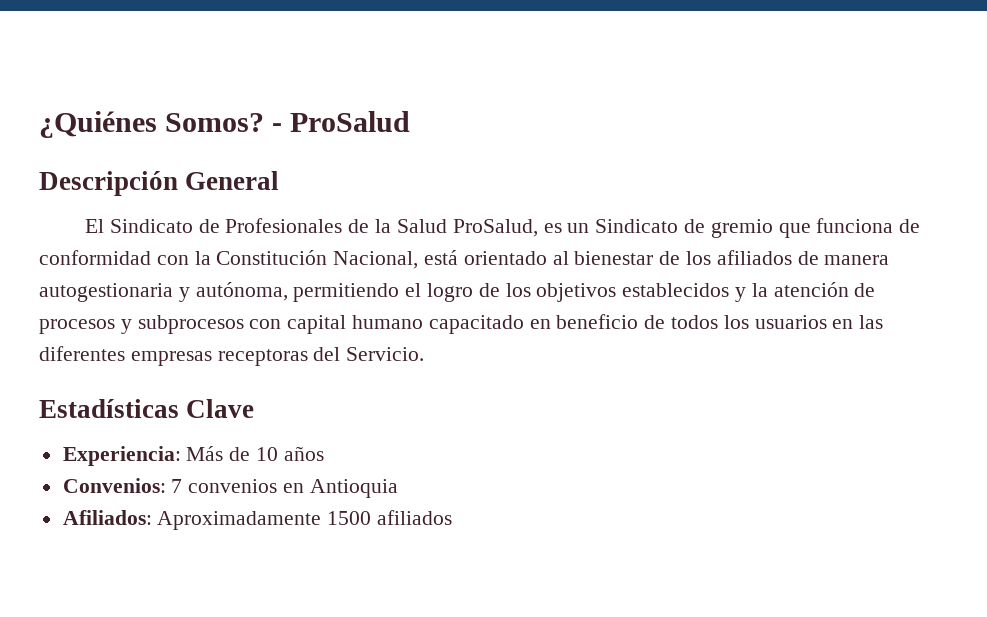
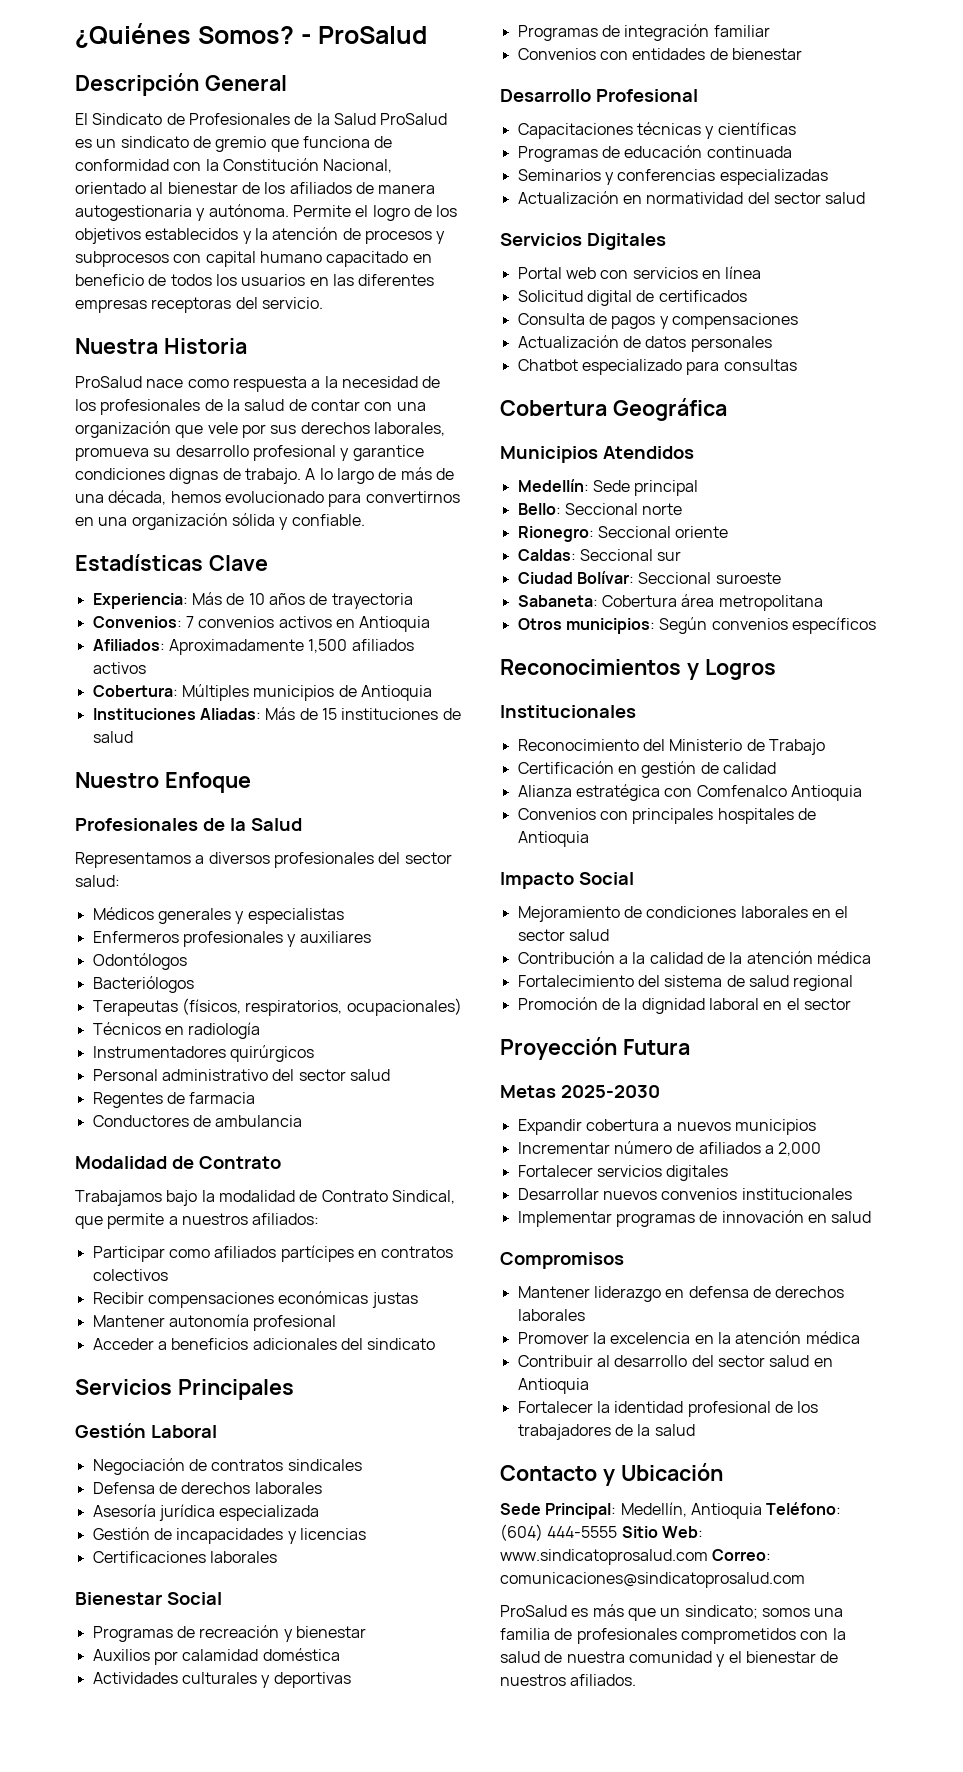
- El Sindicato de Profesionales de la Salud ProSalud, es un Sindicato de gremio que funciona de conformidad con la Constitución Nacional, está orientado al bienestar de los afiliados de manera autogestionaria y autónoma, permitiendo el logro de los objetivos establecidos y la atención de procesos y subprocesos con capital humano capacitado en beneficio de todos los usuarios en las diferentes empresas receptoras del Servicio.
+ El Sindicato de Profesionales de la Salud ProSalud es un sindicato de gremio que funciona de conformidad con la Constitución Nacional, orientado al bienestar de los afiliados de manera autogestionaria y autónoma. Permite el logro de los objetivos establecidos y la atención de procesos y subprocesos con capital humano capacitado en beneficio de todos los usuarios en las diferentes empresas receptoras del servicio.
+ Nuestra Historia
+ ProSalud nace como respuesta a la necesidad de los profesionales de la salud de contar con una organización que vele por sus derechos laborales, promueva su desarrollo profesional y garantice condiciones dignas de trabajo. A lo largo de más de una década, hemos evolucionado para convertirnos en una organización sólida y confiable.
- Experiencia: Más de 10 años
+ Experiencia: Más de 10 años de trayectoria
- Convenios: 7 convenios en Antioquia
+ Convenios: 7 convenios activos en Antioquia
- Afiliados: Aproximadamente 1500 afiliados
+ Afiliados: Aproximadamente 1,500 afiliados activos
+ Cobertura: Múltiples municipios de Antioquia
+ Instituciones Aliadas: Más de 15 instituciones de salud
+ Nuestro Enfoque
+ Profesionales de la Salud
+ Representamos a diversos profesionales del sector salud:
+ Médicos generales y especialistas
+ Enfermeros profesionales y auxiliares
+ Odontólogos
+ Bacteriólogos
+ Terapeutas (físicos, respiratorios, ocupacionales)
+ Técnicos en radiología
+ Instrumentadores quirúrgicos
+ Personal administrativo del sector salud
+ Regentes de farmacia
+ Conductores de ambulancia
+ Modalidad de Contrato
+ Trabajamos bajo la modalidad de Contrato Sindical, que permite a nuestros afiliados:
+ Participar como afiliados partícipes en contratos colectivos
+ Recibir compensaciones económicas justas
+ Mantener autonomía profesional
+ Acceder a beneficios adicionales del sindicato
+ Servicios Principales
+ Gestión Laboral
+ Negociación de contratos sindicales
+ Defensa de derechos laborales
+ Asesoría jurídica especializada
+ Gestión de incapacidades y licencias
+ Certificaciones laborales
+ Bienestar Social
+ Programas de recreación y bienestar
+ Auxilios por calamidad doméstica
+ Actividades culturales y deportivas
+ Programas de integración familiar
+ Convenios con entidades de bienestar
+ Desarrollo Profesional
+ Capacitaciones técnicas y científicas
+ Programas de educación continuada
+ Seminarios y conferencias especializadas
+ Actualización en normatividad del sector salud
+ Servicios Digitales
+ Portal web con servicios en línea
+ Solicitud digital de certificados
+ Consulta de pagos y compensaciones
+ Actualización de datos personales
+ Chatbot especializado para consultas
+ Cobertura Geográfica
+ Municipios Atendidos
+ Medellín: Sede principal
+ Bello: Seccional norte
+ Rionegro: Seccional oriente
+ Caldas: Seccional sur
+ Ciudad Bolívar: Seccional suroeste
+ Sabaneta: Cobertura área metropolitana
+ Otros municipios: Según convenios específicos
+ Reconocimientos y Logros
+ Institucionales
+ Reconocimiento del Ministerio de Trabajo
+ Certificación en gestión de calidad
+ Alianza estratégica con Comfenalco Antioquia
+ Convenios con principales hospitales de Antioquia
+ Impacto Social
+ Mejoramiento de condiciones laborales en el sector salud
+ Contribución a la calidad de la atención médica
+ Fortalecimiento del sistema de salud regional
+ Promoción de la dignidad laboral en el sector
+ Proyección Futura
+ Metas 2025-2030
+ Expandir cobertura a nuevos municipios
+ Incrementar número de afiliados a 2,000
+ Fortalecer servicios digitales
+ Desarrollar nuevos convenios institucionales
+ Implementar programas de innovación en salud
+ Compromisos
+ Mantener liderazgo en defensa de derechos laborales
+ Promover la excelencia en la atención médica
+ Contribuir al desarrollo del sector salud en Antioquia
+ Fortalecer la identidad profesional de los trabajadores de la salud
+ Contacto y Ubicación
+ Sede Principal: Medellín, Antioquia Teléfono: (604) 444-5555 Sitio Web: www.sindicatoprosalud.com Correo: comunicaciones@sindicatoprosalud.com
+ ProSalud es más que un sindicato; somos una familia de profesionales comprometidos con la salud de nuestra comunidad y el bienestar de nuestros afiliados.

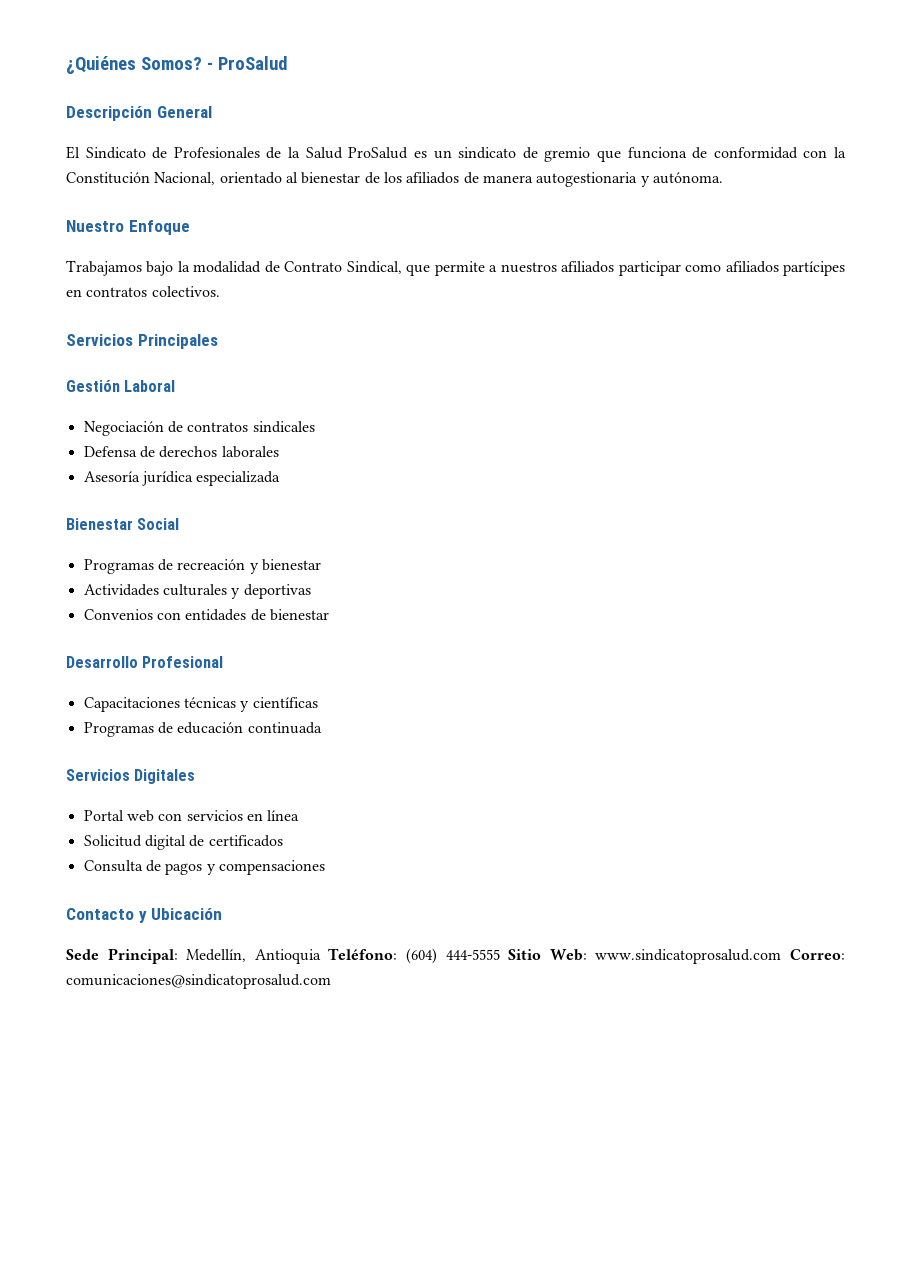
- El Sindicato de Profesionales de la Salud ProSalud es un sindicato de gremio que funciona de conformidad con la Constitución Nacional, orientado al bienestar de los afiliados de manera autogestionaria y autónoma. Permite el logro de los objetivos establecidos y la atención de procesos y subprocesos con capital humano capacitado en beneficio de todos los usuarios en las diferentes empresas receptoras del servicio.
- Nuestra Historia
- ProSalud nace como respuesta a la necesidad de los profesionales de la salud de contar con una organización que vele por sus derechos laborales, promueva su desarrollo profesional y garantice condiciones dignas de trabajo. A lo largo de más de una década, hemos evolucionado para convertirnos en una organización sólida y confiable.
- Estadísticas Clave
- Experiencia: Más de 10 años de trayectoria
- Convenios: 7 convenios activos en Antioquia
- Afiliados: Aproximadamente 1,500 afiliados activos
- Cobertura: Múltiples municipios de Antioquia
- Instituciones Aliadas: Más de 15 instituciones de salud
+ El Sindicato de Profesionales de la Salud ProSalud es un sindicato de gremio que funciona de conformidad con la Constitución Nacional, orientado al bienestar de los afiliados de manera autogestionaria y autónoma.
  Nuestro Enfoque
- Profesionales de la Salud
- Representamos a diversos profesionales del sector salud:
- Médicos generales y especialistas
- Enfermeros profesionales y auxiliares
- Odontólogos
- Bacteriólogos
- Terapeutas (físicos, respiratorios, ocupacionales)
- Técnicos en radiología
- Instrumentadores quirúrgicos
- Personal administrativo del sector salud
- Regentes de farmacia
- Conductores de ambulancia
- Modalidad de Contrato
- Trabajamos bajo la modalidad de Contrato Sindical, que permite a nuestros afiliados:
- Participar como afiliados partícipes en contratos colectivos
- Recibir compensaciones económicas justas
- Mantener autonomía profesional
- Acceder a beneficios adicionales del sindicato
+ Trabajamos bajo la modalidad de Contrato Sindical, que permite a nuestros afiliados participar como afiliados partícipes en contratos colectivos.
- Gestión de incapacidades y licencias
- Certificaciones laborales
- Auxilios por calamidad doméstica
- Programas de integración familiar
- Seminarios y conferencias especializadas
- Actualización en normatividad del sector salud
- Actualización de datos personales
- Chatbot especializado para consultas
- Cobertura Geográfica
- Municipios Atendidos
- Medellín: Sede principal
- Bello: Seccional norte
- Rionegro: Seccional oriente
- Caldas: Seccional sur
- Ciudad Bolívar: Seccional suroeste
- Sabaneta: Cobertura área metropolitana
- Otros municipios: Según convenios específicos
- Reconocimientos y Logros
- Institucionales
- Reconocimiento del Ministerio de Trabajo
- Certificación en gestión de calidad
- Alianza estratégica con Comfenalco Antioquia
- Convenios con principales hospitales de Antioquia
- Impacto Social
- Mejoramiento de condiciones laborales en el sector salud
- Contribución a la calidad de la atención médica
- Fortalecimiento del sistema de salud regional
- Promoción de la dignidad laboral en el sector
- Proyección Futura
- Metas 2025-2030
- Expandir cobertura a nuevos municipios
- Incrementar número de afiliados a 2,000
- Fortalecer servicios digitales
- Desarrollar nuevos convenios institucionales
- Implementar programas de innovación en salud
- Compromisos
- Mantener liderazgo en defensa de derechos laborales
- Promover la excelencia en la atención médica
- Contribuir al desarrollo del sector salud en Antioquia
- Fortalecer la identidad profesional de los trabajadores de la salud
- ProSalud es más que un sindicato; somos una familia de profesionales comprometidos con la salud de nuestra comunidad y el bienestar de nuestros afiliados.

